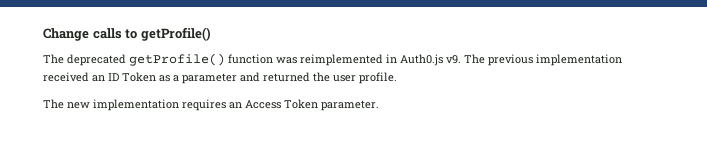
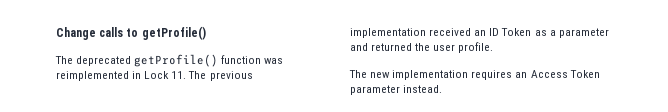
- The deprecated getProfile() function was reimplemented in Auth0.js v9. The previous implementation received an ID Token as a parameter and returned the user profile.
+ The deprecated getProfile() function was reimplemented in Lock 11. The previous implementation received an ID Token as a parameter and returned the user profile.
- The new implementation requires an Access Token parameter.
+ The new implementation requires an Access Token parameter instead.

